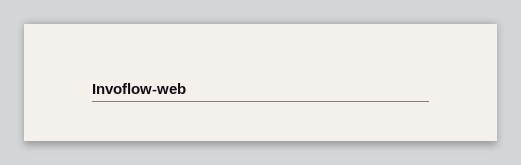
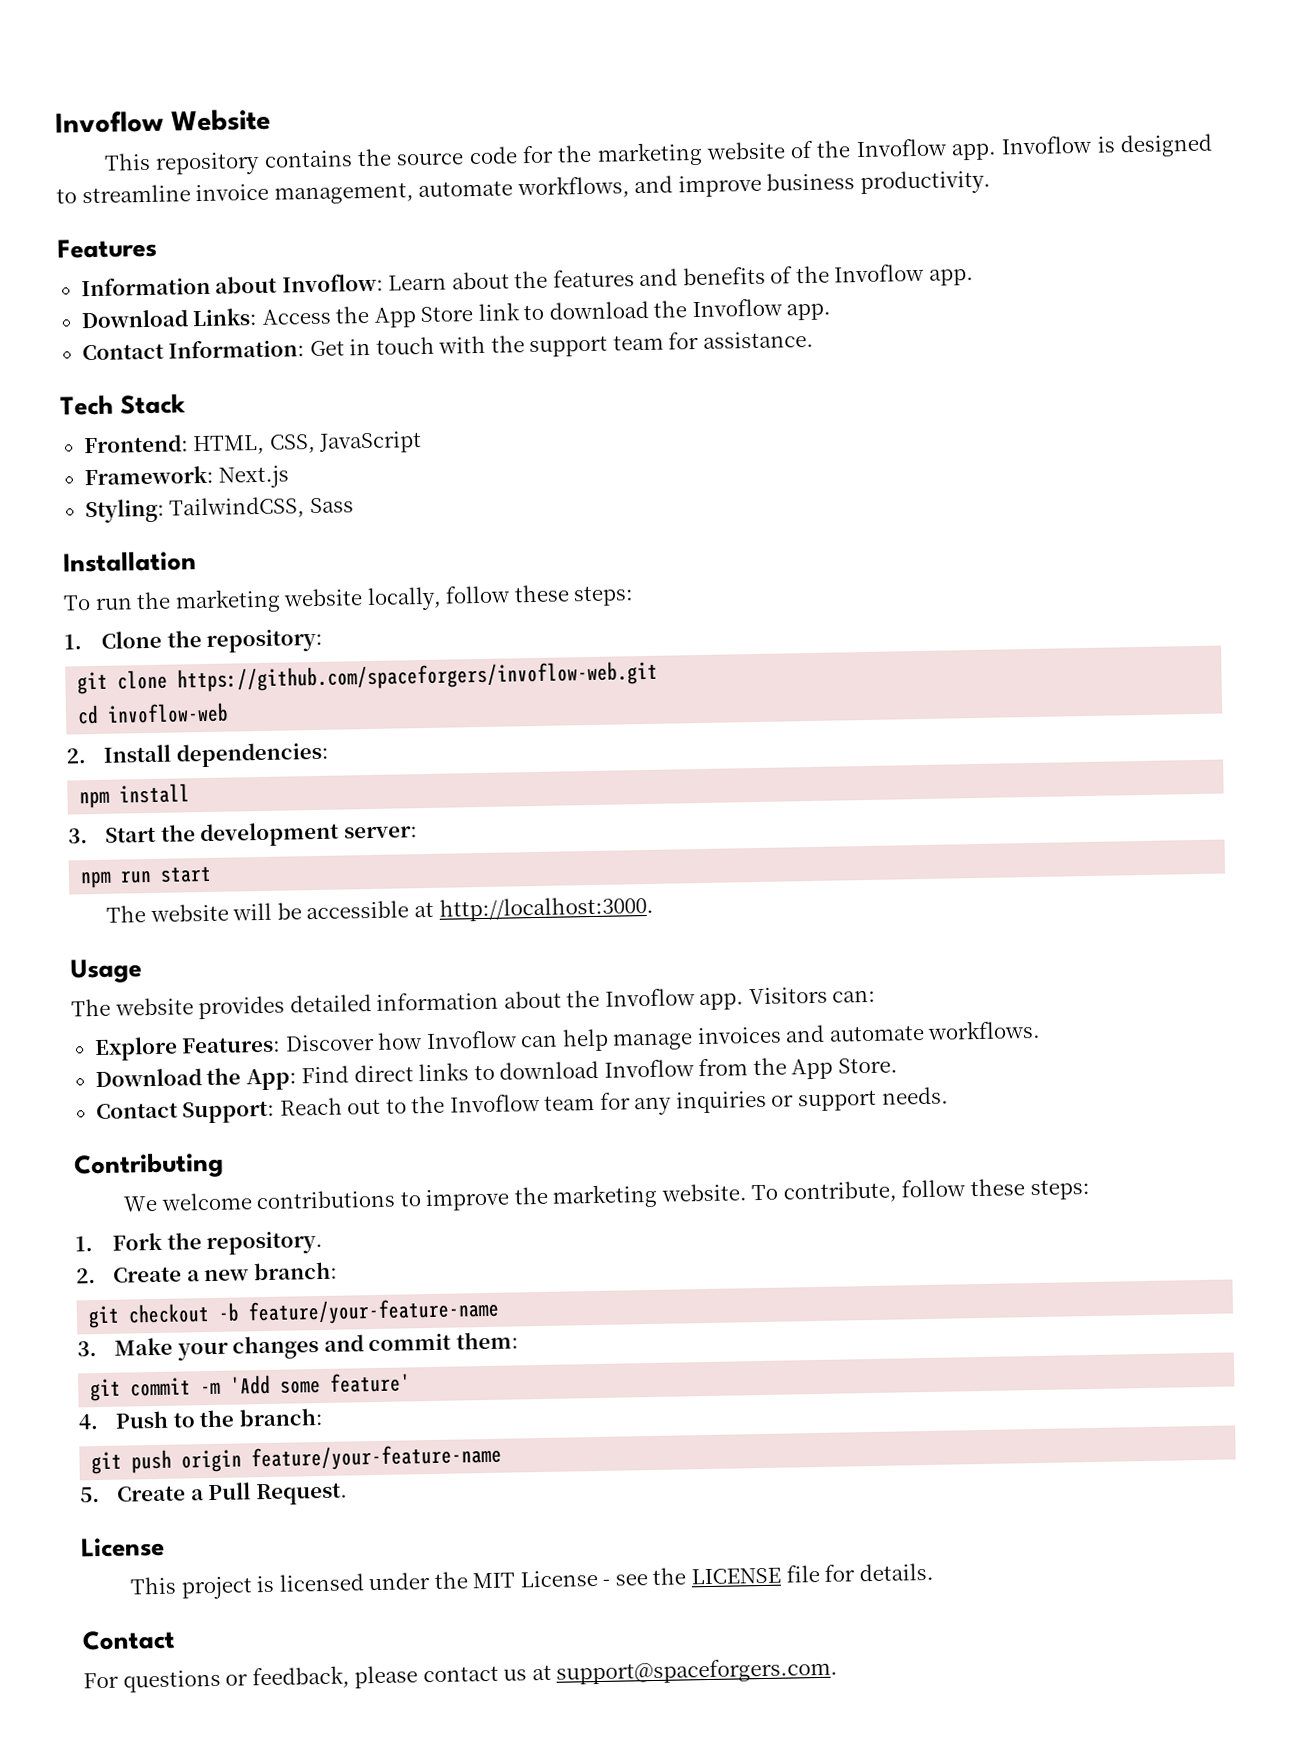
- Invoflow-web
+ Invoflow Website
+ This repository contains the source code for the marketing website of the Invoflow app. Invoflow is designed to streamline invoice management, automate workflows, and improve business productivity.
+ Features
+ Information about Invoflow: Learn about the features and benefits of the Invoflow app.
+ Download Links: Access the App Store link to download the Invoflow app.
+ Contact Information: Get in touch with the support team for assistance.
+ Tech Stack
+ Frontend: HTML, CSS, JavaScript
+ Framework: Next.js
+ Styling: TailwindCSS, Sass
+ Installation
+ To run the marketing website locally, follow these steps:
+ 1. Clone the repository:
+ git clone https://github.com/spaceforgers/invoflow-web.git
+ cd invoflow-web
+ 2. Install dependencies:
+ npm install
+ 3. Start the development server:
+ npm run start
+ The website will be accessible at http://localhost:3000.
+ Usage
+ The website provides detailed information about the Invoflow app. Visitors can:
+ Explore Features: Discover how Invoflow can help manage invoices and automate workflows.
+ Download the App: Find direct links to download Invoflow from the App Store.
+ Contact Support: Reach out to the Invoflow team for any inquiries or support needs.
+ Contributing
+ We welcome contributions to improve the marketing website. To contribute, follow these steps:
+ 1. Fork the repository.
+ 2. Create a new branch:
+ git checkout -b feature/your-feature-name
+ 3. Make your changes and commit them:
+ git commit -m 'Add some feature'
+ 4. Push to the branch:
+ git push origin feature/your-feature-name
+ 5. Create a Pull Request.
+ License
+ This project is licensed under the MIT License - see the LICENSE file for details.
+ Contact
+ For questions or feedback, please contact us at support@spaceforgers.com.

